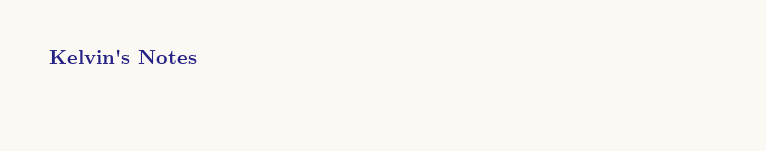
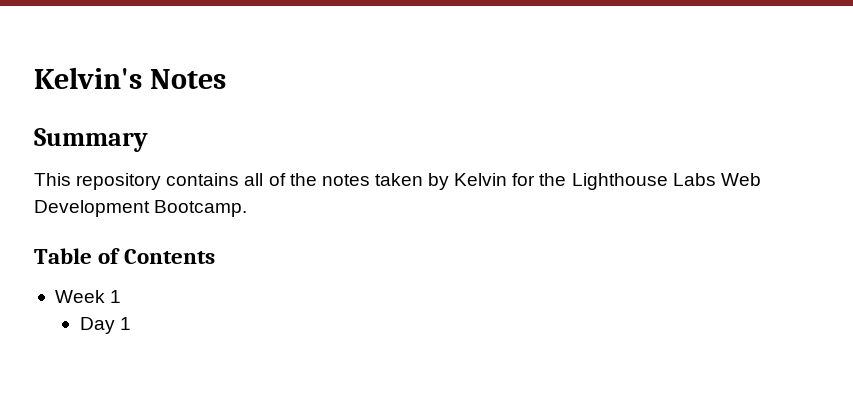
+ Summary
+ This repository contains all of the notes taken by Kelvin for the Lighthouse Labs Web Development Bootcamp.
+ Table of Contents
+ Week 1
+ Day 1

